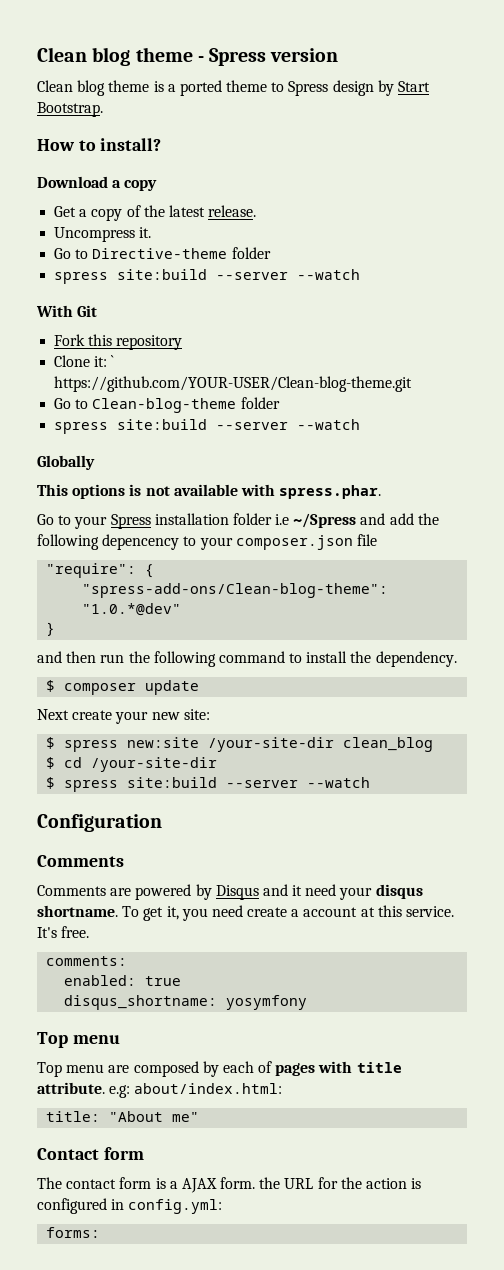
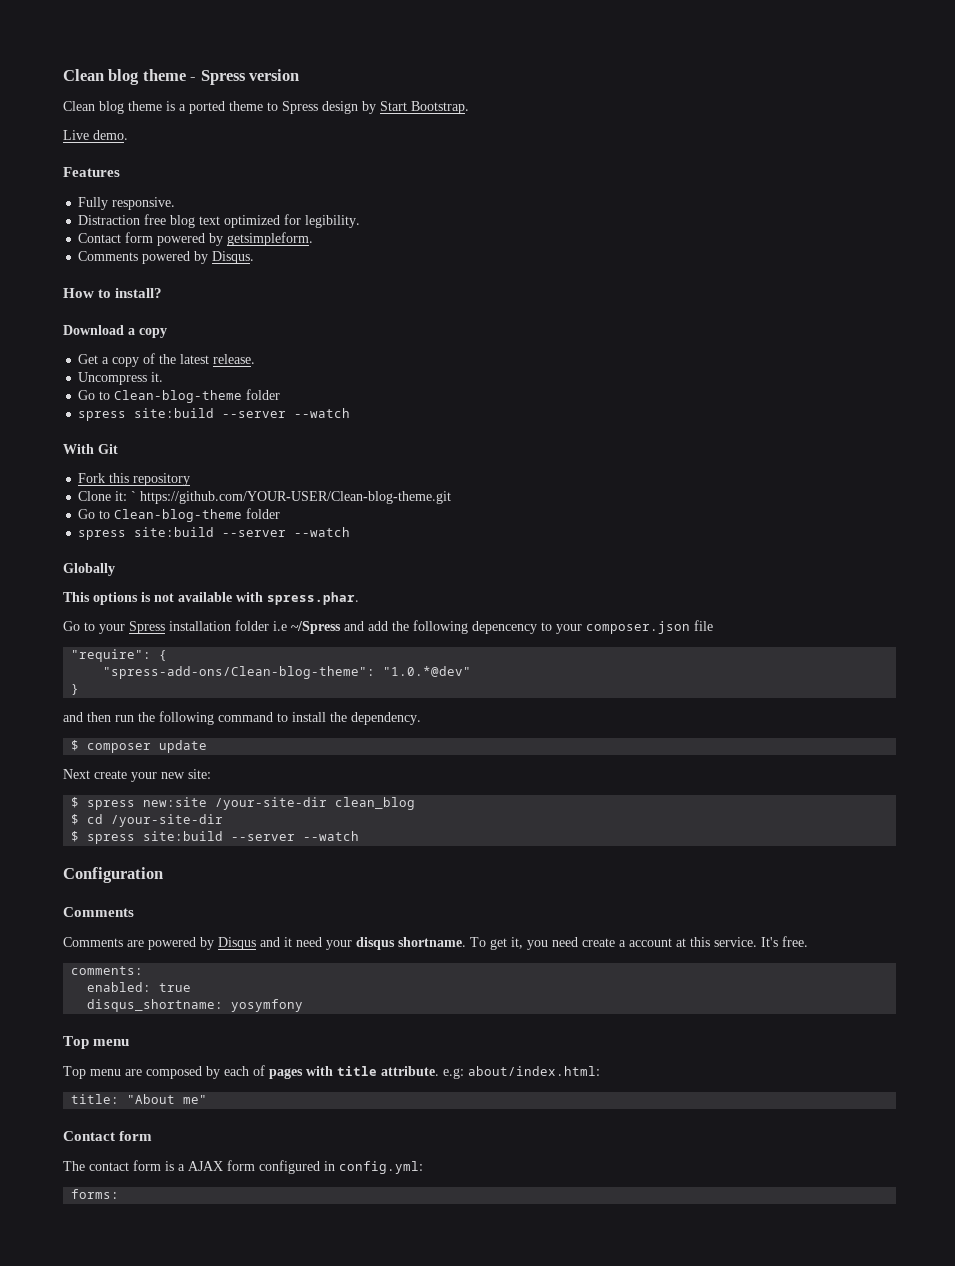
+ Live demo.
+ Features
+ Fully responsive.
+ Distraction free blog text optimized for legibility.
+ Contact form powered by getsimpleform.
+ Comments powered by Disqus.
  Uncompress it.
- Go to Directive-theme folder
+ Go to Clean-blog-theme folder
- The contact form is a AJAX form. the URL for the action is configured in config.yml:
+ The contact form is a AJAX form configured in config.yml:

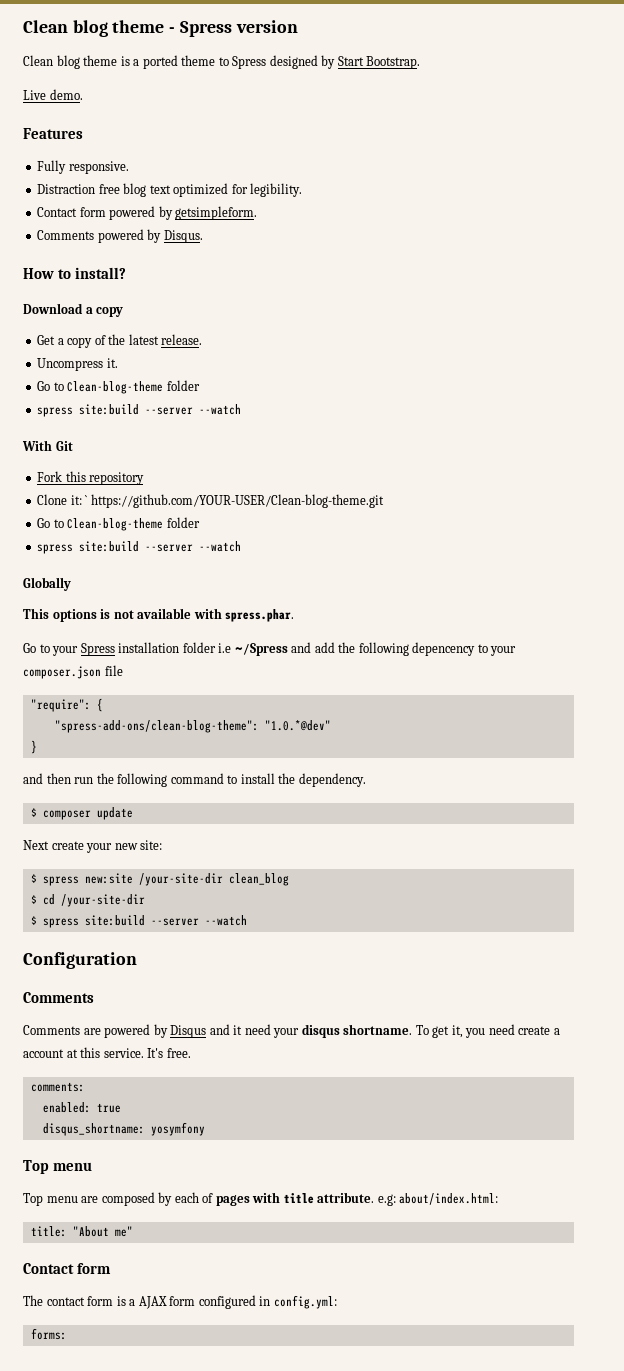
- Clean blog theme is a ported theme to Spress design by Start Bootstrap.
+ Clean blog theme is a ported theme to Spress designed by Start Bootstrap.
- "spress-add-ons/Clean-blog-theme": "1.0.*@dev"
+ "spress-add-ons/clean-blog-theme": "1.0.*@dev"

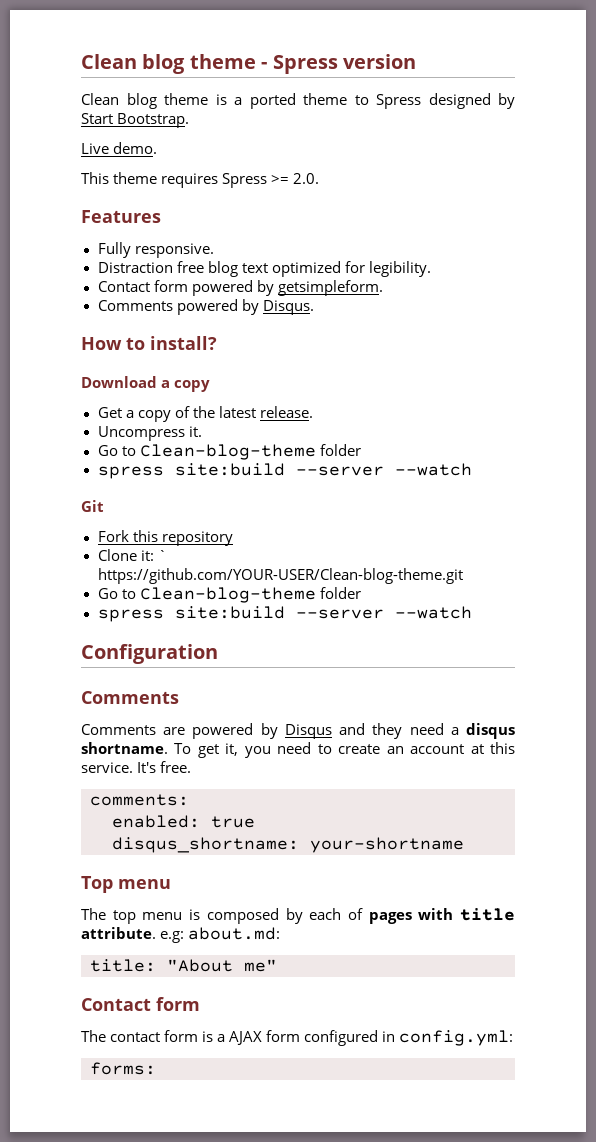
+ This theme requires Spress >= 2.0.
- With Git
+ Git
- Globally
- This options is not available with spress.phar.
- Go to your Spress installation folder i.e ~/Spress and add the following depencency to your composer.json file
- "require": {
- "spress-add-ons/clean-blog-theme": "1.0.*@dev"
- }
- and then run the following command to install the dependency.
- $ composer update
- Next create your new site:
- $ spress new:site /your-site-dir clean_blog
- $ cd /your-site-dir
- $ spress site:build --server --watch
- Comments are powered by Disqus and it need your disqus shortname.
+ Comments are powered by Disqus and they need a disqus shortname.
- To get it, you need create a account at this service.
+ To get it, you need to create an account at this service.
- disqus_shortname: yosymfony
+ disqus_shortname: your-shortname
- Top menu are composed by each of pages with title attribute. e.g: about/index.html:
+ The top menu is composed by each of pages with title attribute. e.g: about.md:

